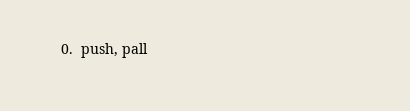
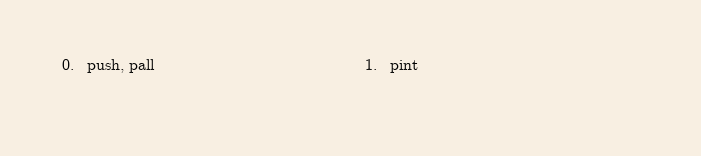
+ 1. pint

